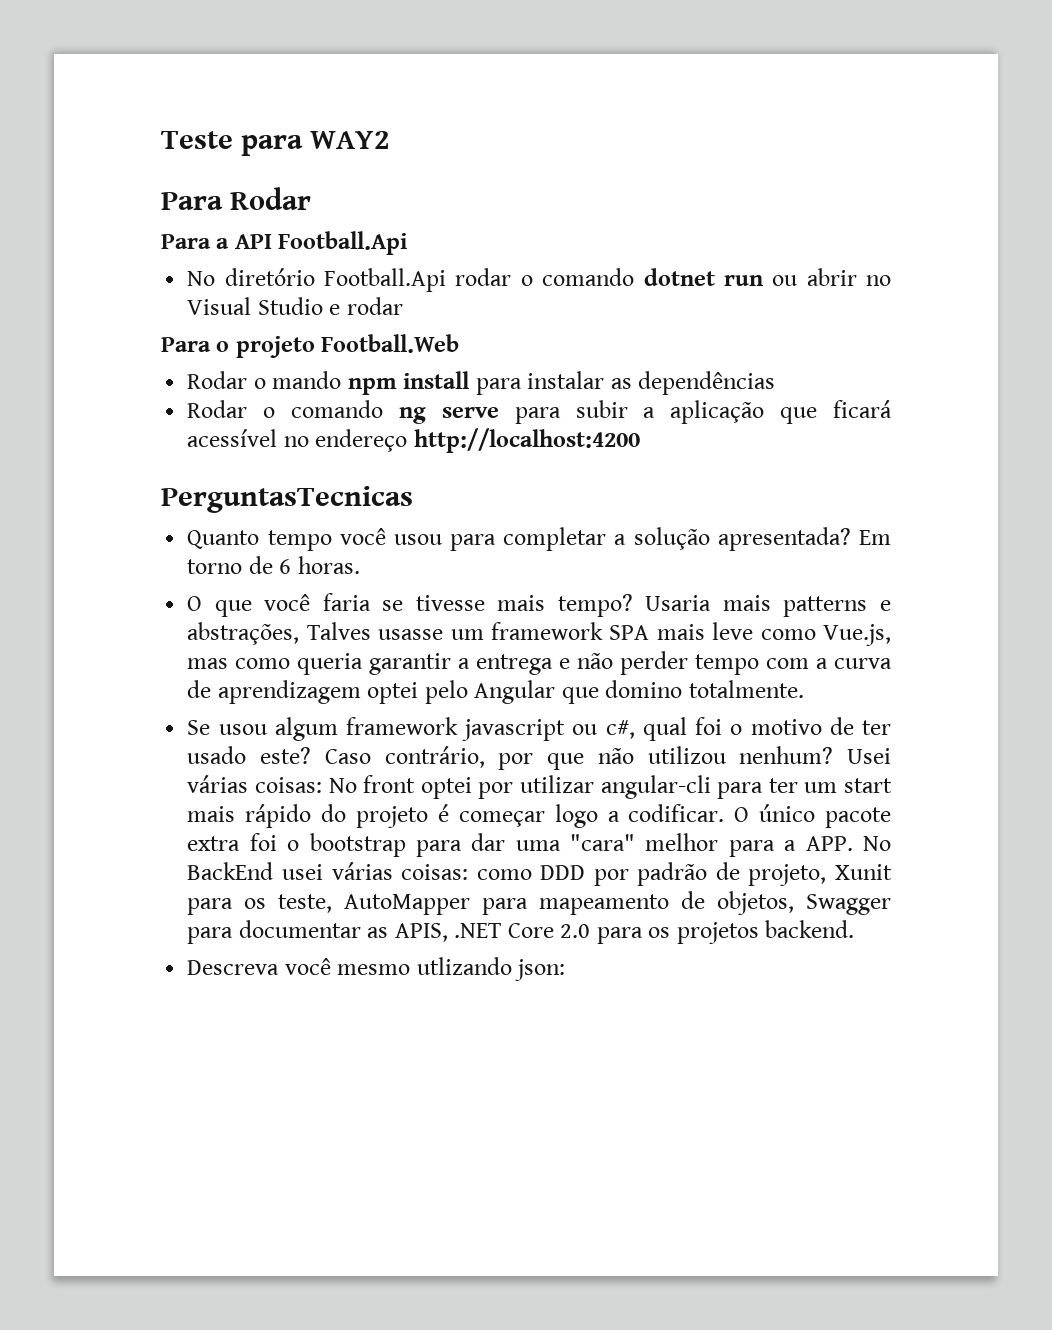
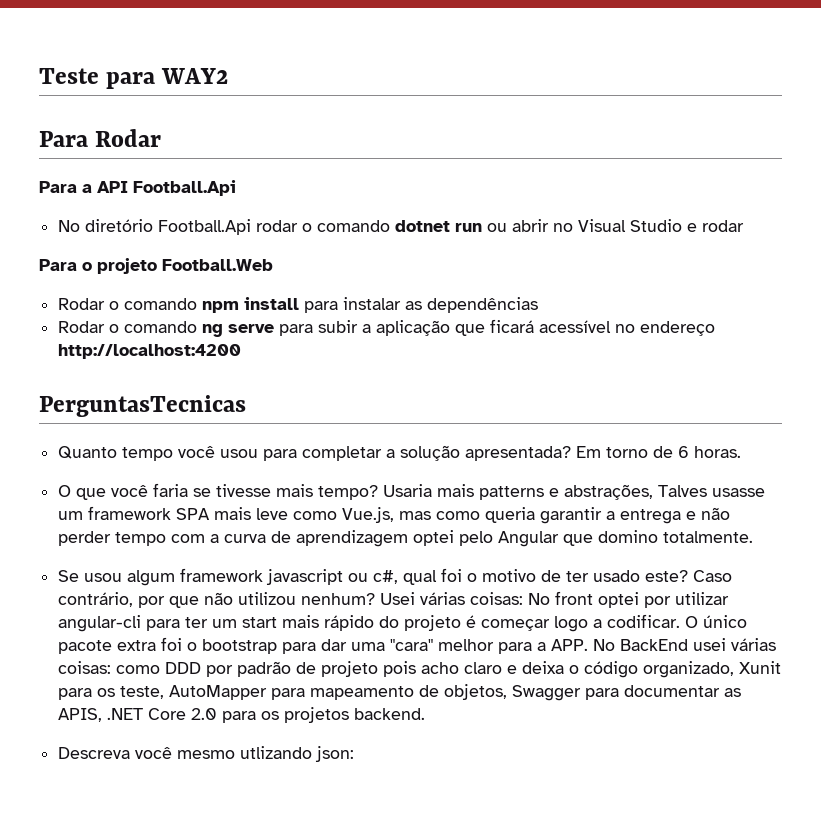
- Rodar o mando npm install para instalar as dependências
+ Rodar o comando npm install para instalar as dependências
- O único pacote extra foi o bootstrap para dar uma "cara" melhor para a APP. No BackEnd usei várias coisas: como DDD por padrão de projeto, Xunit para os teste, AutoMapper para mapeamento de objetos, Swagger para documentar as APIS, .NET Core 2.0 para os projetos backend.
+ O único pacote extra foi o bootstrap para dar uma "cara" melhor para a APP. No BackEnd usei várias coisas: como DDD por padrão de projeto pois acho claro e deixa o código organizado, Xunit para os teste, AutoMapper para mapeamento de objetos, Swagger para documentar as APIS, .NET Core 2.0 para os projetos backend.

